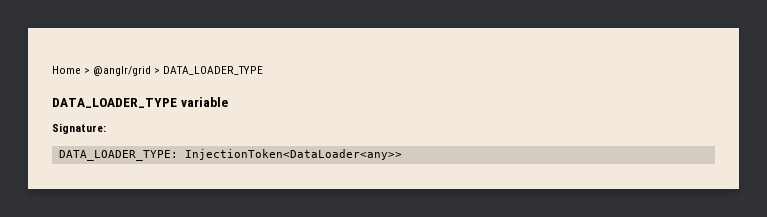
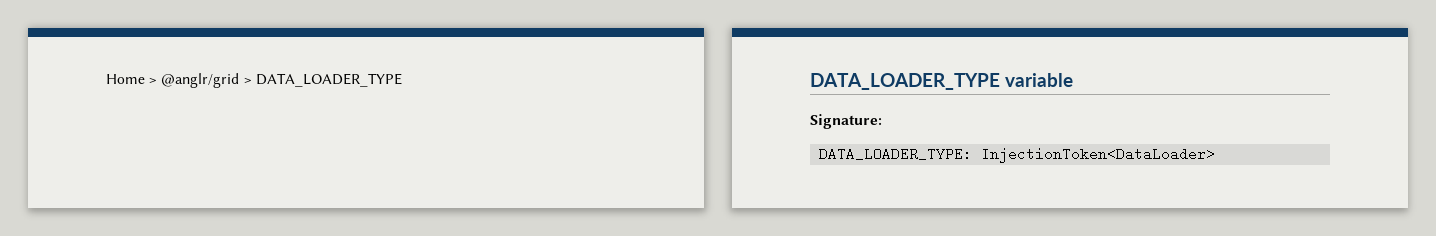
- DATA_LOADER_TYPE: InjectionToken<DataLoader<any>>
+ DATA_LOADER_TYPE: InjectionToken<DataLoader>

